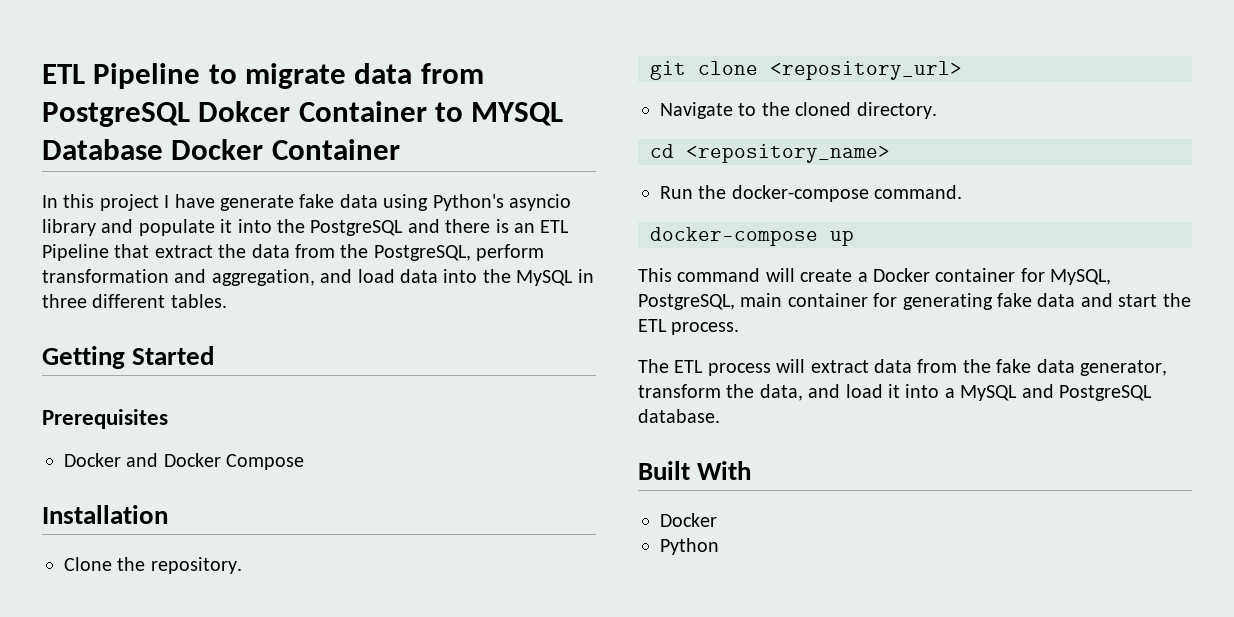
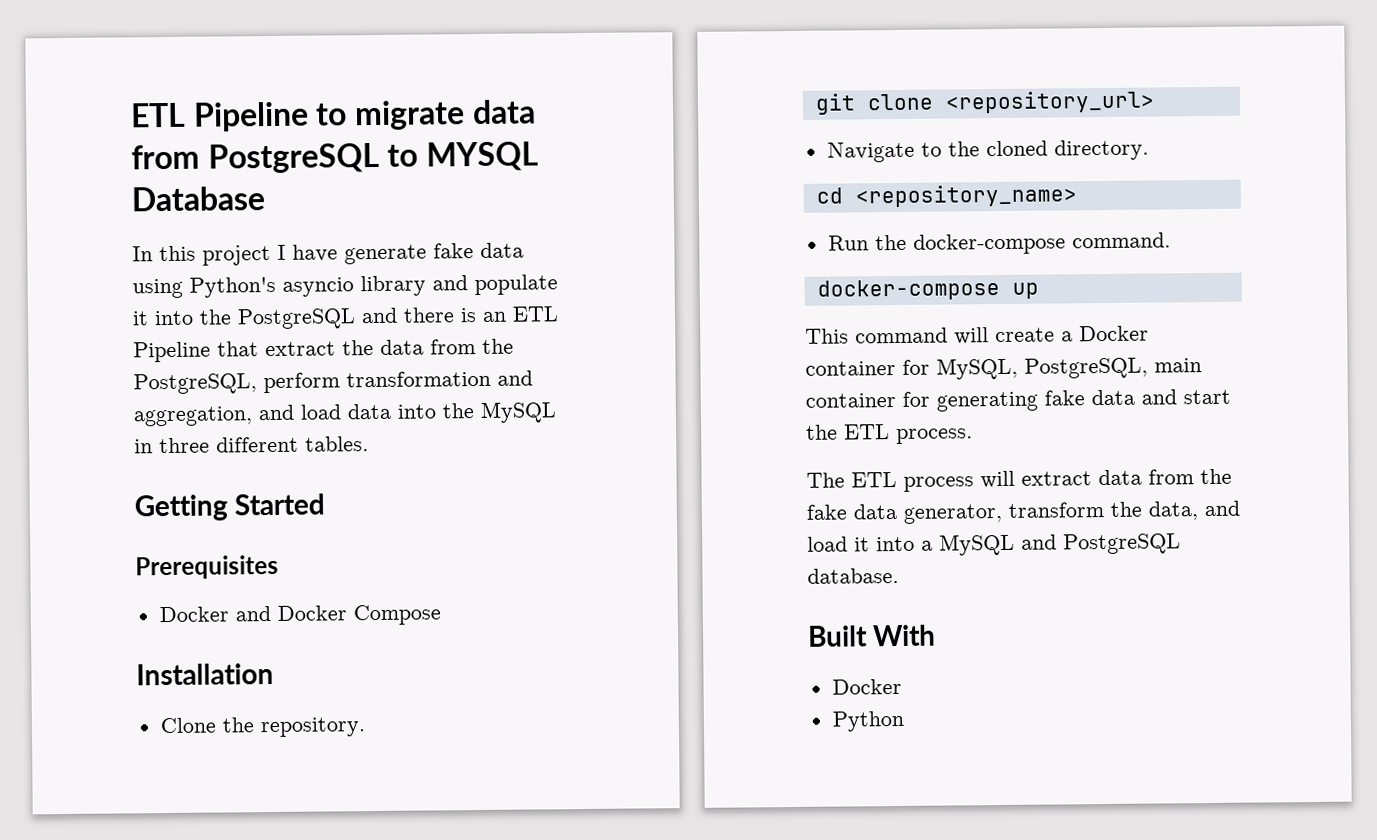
- ETL Pipeline to migrate data from PostgreSQL Dokcer Container to MYSQL Database Docker Container
+ ETL Pipeline to migrate data from PostgreSQL to MYSQL Database

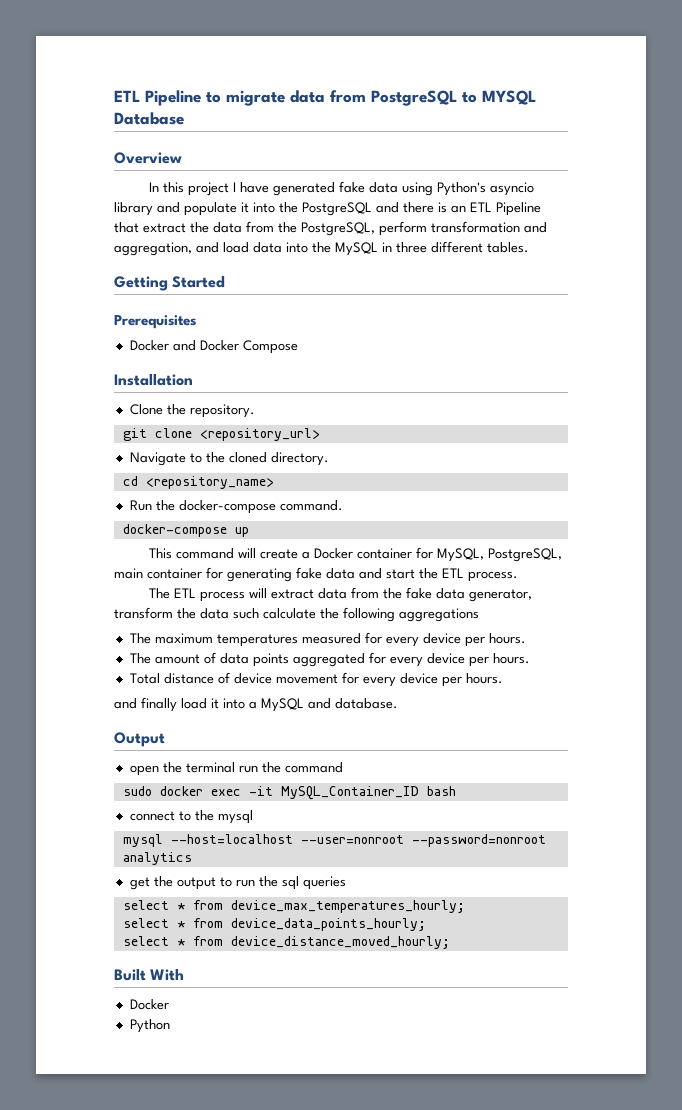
+ Overview
- In this project I have generate fake data using Python's asyncio library and populate it into the PostgreSQL and there is an ETL Pipeline that extract the data from the PostgreSQL, perform transformation and aggregation, and load data into the MySQL in three different tables.
+ In this project I have generated fake data using Python's asyncio library and populate it into the PostgreSQL and there is an ETL Pipeline that extract the data from the PostgreSQL, perform transformation and aggregation, and load data into the MySQL in three different tables.
- The ETL process will extract data from the fake data generator, transform the data, and load it into a MySQL and PostgreSQL database.
+ The ETL process will extract data from the fake data generator, transform the data such calculate the following aggregations
+ The maximum temperatures measured for every device per hours.
+ The amount of data points aggregated for every device per hours.
+ Total distance of device movement for every device per hours.
+ and finally load it into a MySQL and database.
+ Output
+ open the terminal run the command
+ sudo docker exec -it MySQL_Container_ID bash
+ connect to the mysql
+ mysql --host=localhost --user=nonroot --password=nonroot analytics
+ get the output to run the sql queries
+ select * from device_max_temperatures_hourly;
+ select * from device_data_points_hourly;
+ select * from device_distance_moved_hourly;

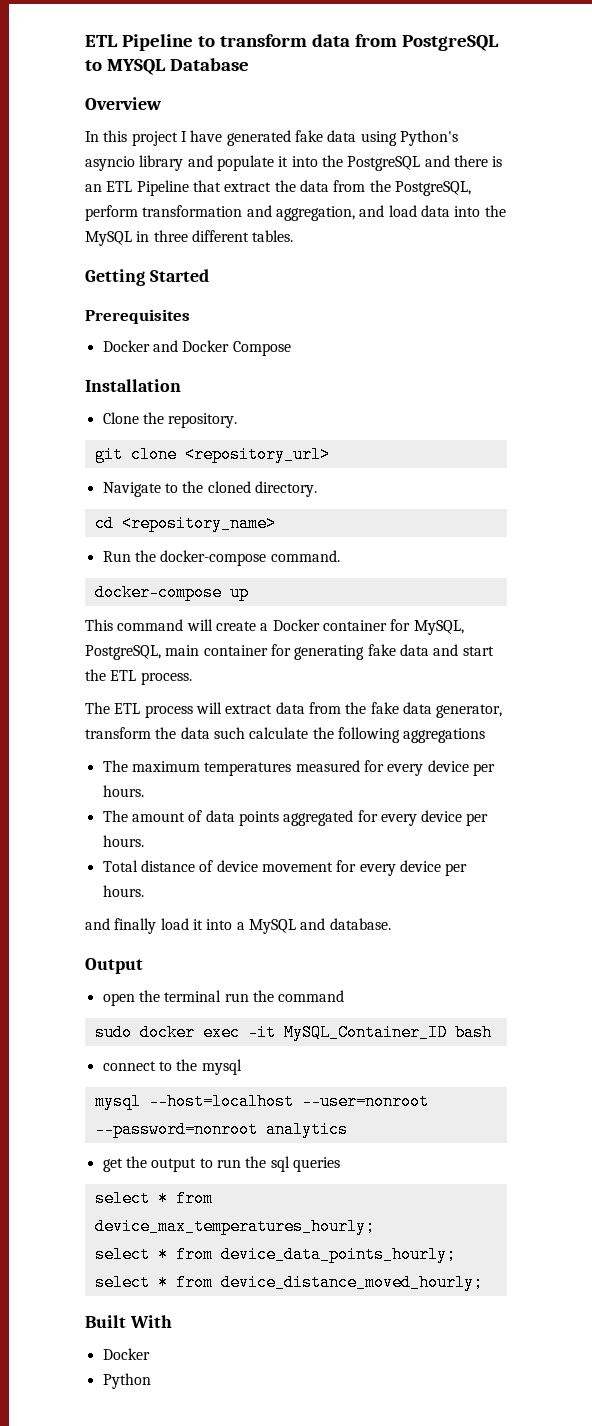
- ETL Pipeline to migrate data from PostgreSQL to MYSQL Database
+ ETL Pipeline to transform data from PostgreSQL to MYSQL Database

